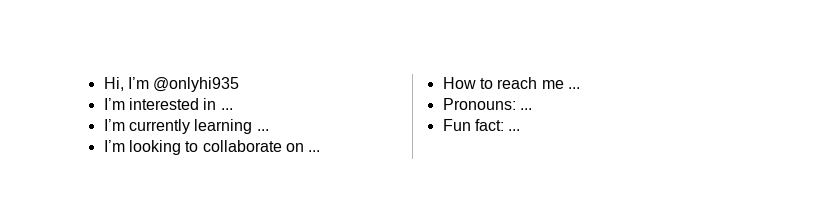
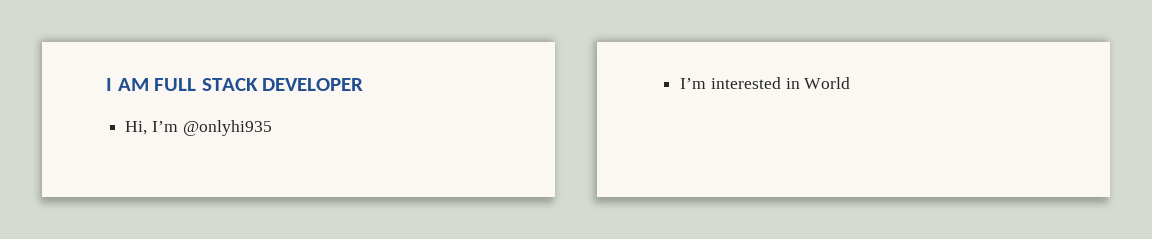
+ I AM FULL STACK DEVELOPER
- I’m interested in ...
- I’m currently learning ...
- I’m looking to collaborate on ...
- How to reach me ...
- Pronouns: ...
- Fun fact: ...
+ I’m interested in World

